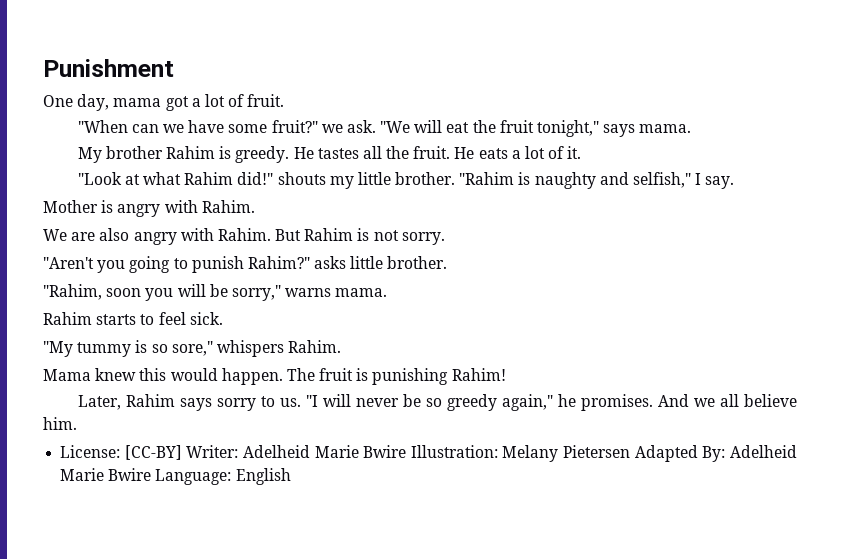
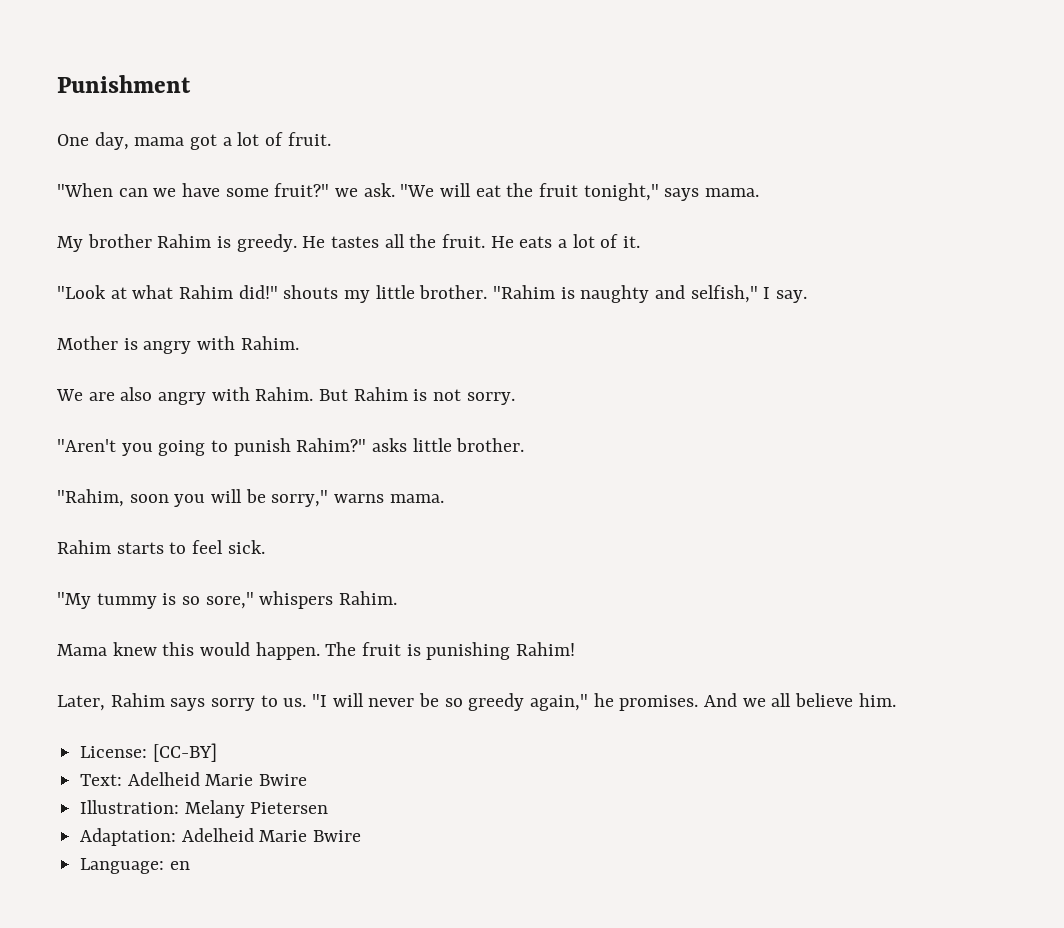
- License: [CC-BY] Writer: Adelheid Marie Bwire Illustration: Melany Pietersen Adapted By: Adelheid Marie Bwire Language: English
+ License: [CC-BY]
+ Text: Adelheid Marie Bwire
+ Illustration: Melany Pietersen
+ Adaptation: Adelheid Marie Bwire
+ Language: en

